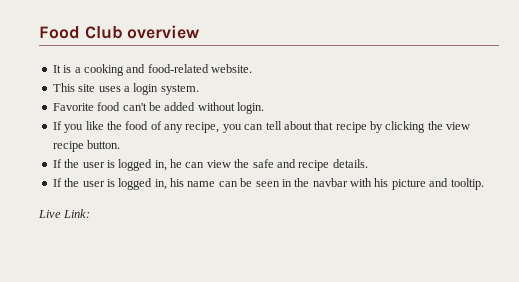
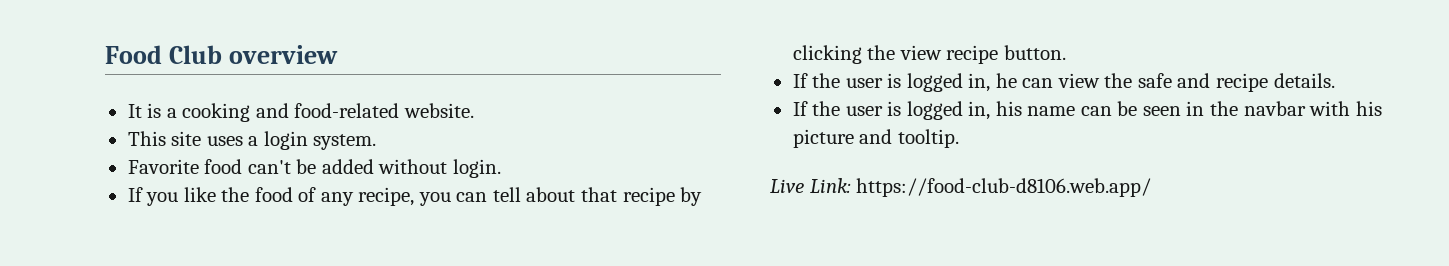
- Live Link:
+ Live Link: https://food-club-d8106.web.app/

